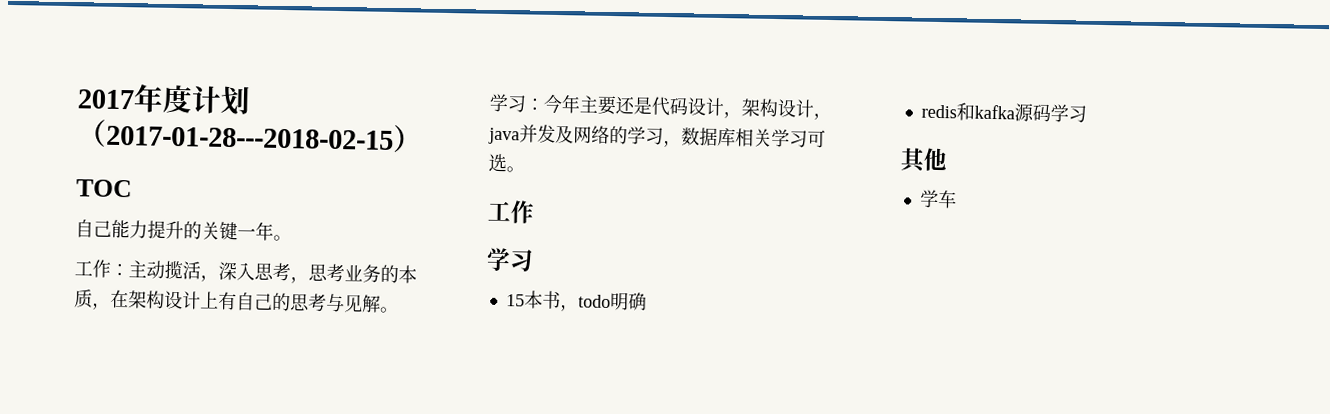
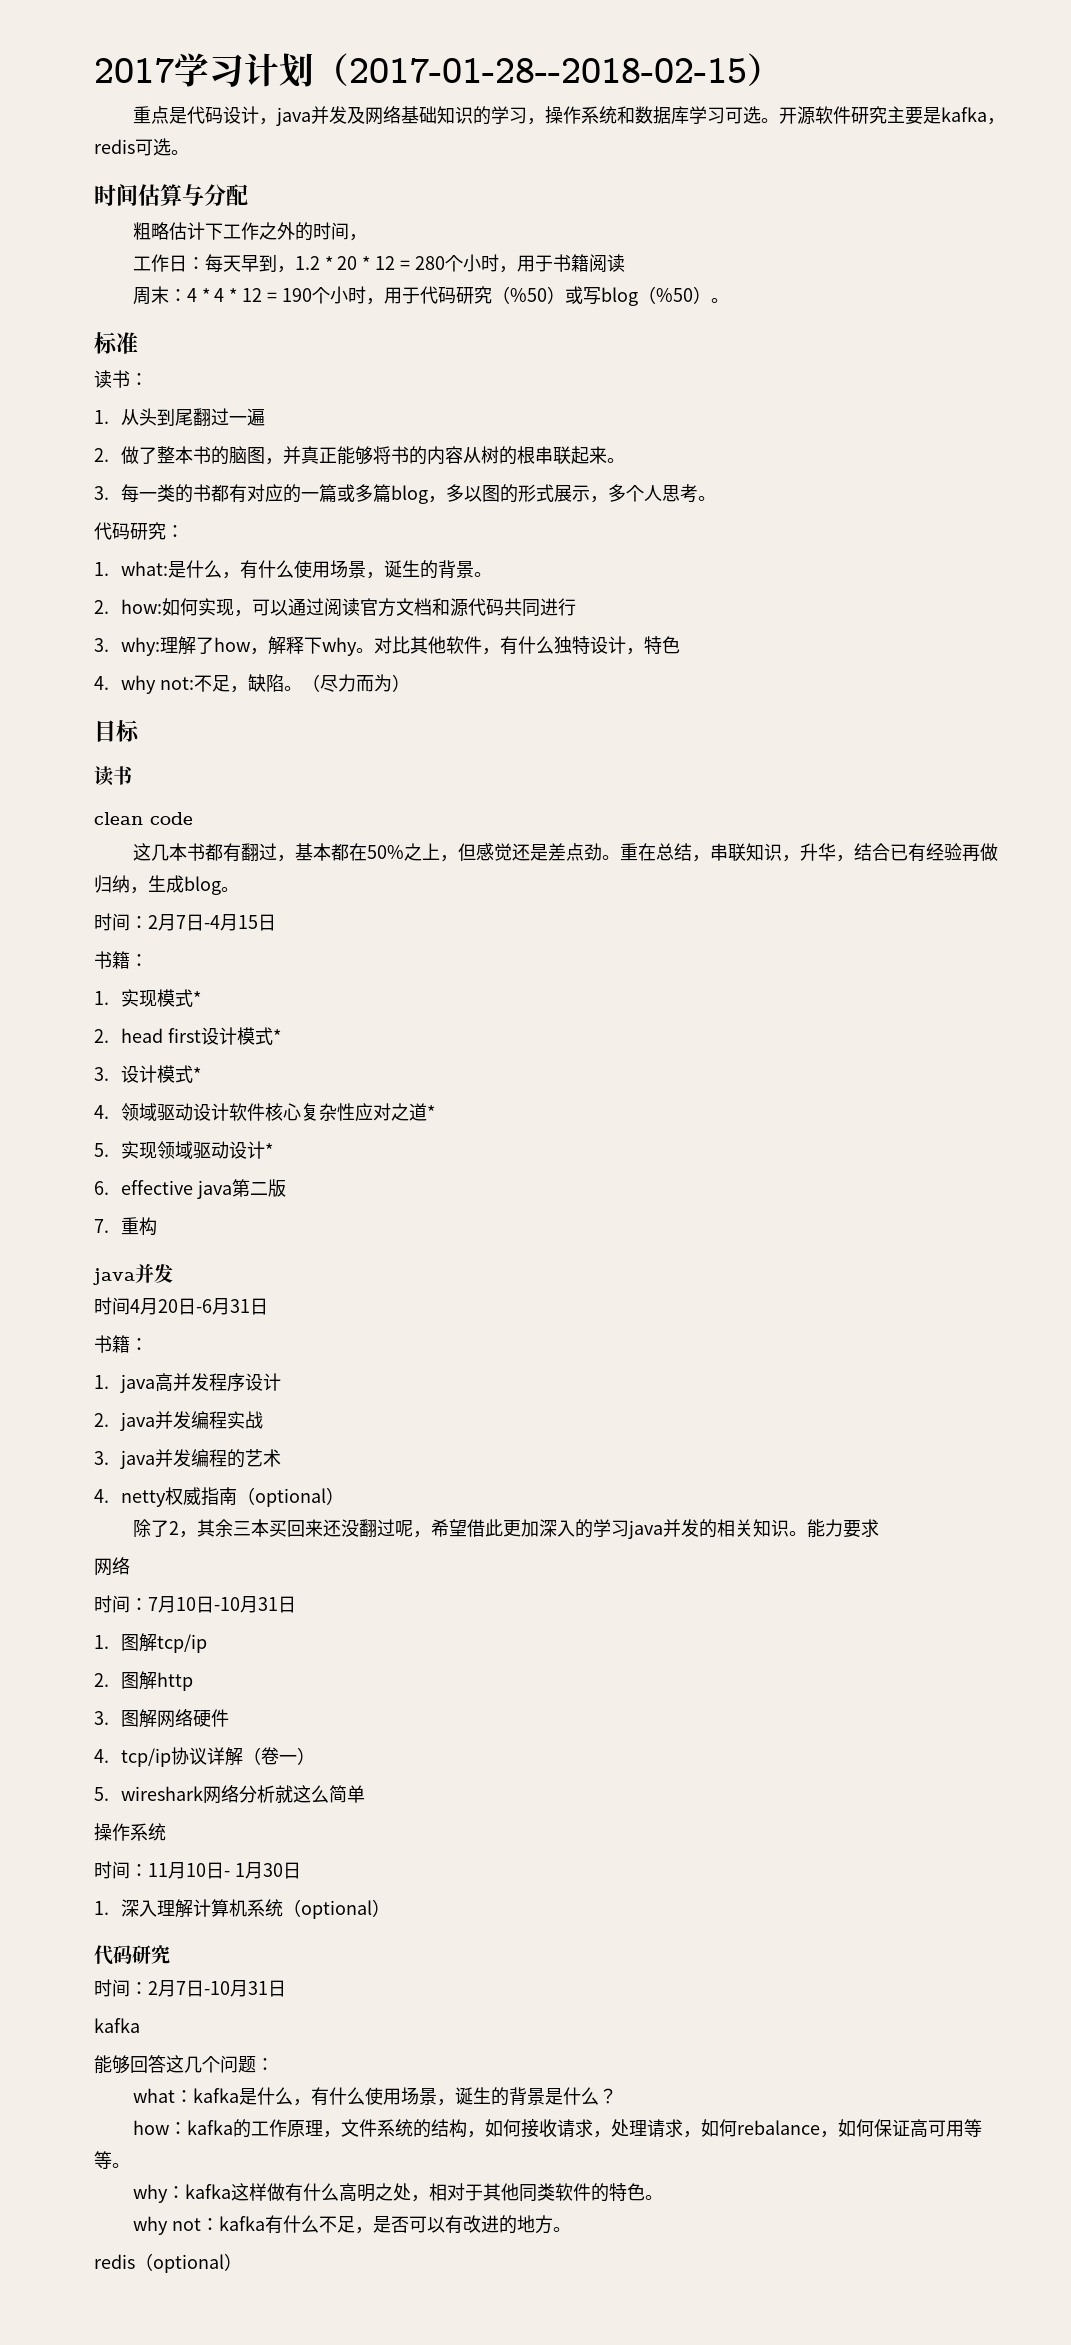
- 2017年度计划（2017-01-28---2018-02-15）
- TOC
- 自己能力提升的关键一年。
- 工作：主动揽活，深入思考，思考业务的本质，在架构设计上有自己的思考与见解。
- 学习：今年主要还是代码设计，架构设计，java并发及网络的学习，数据库相关学习可选。
- 工作
- 学习
- 15本书，todo明确
- redis和kafka源码学习
- 其他
- 学车
+ 2017学习计划（2017-01-28--2018-02-15）
+ 重点是代码设计，java并发及网络基础知识的学习，操作系统和数据库学习可选。开源软件研究主要是kafka，redis可选。
+ 时间估算与分配
+ 粗略估计下工作之外的时间，
+ 工作日：每天早到，1.2 * 20 * 12 = 280个小时，用于书籍阅读
+ 周末：4 * 4 * 12 = 190个小时，用于代码研究（%50）或写blog（%50）。
+ 标准
+ 读书：
+ 1.从头到尾翻过一遍
+ 2.做了整本书的脑图，并真正能够将书的内容从树的根串联起来。
+ 3.每一类的书都有对应的一篇或多篇blog，多以图的形式展示，多个人思考。
+ 代码研究：
+ 1. what:是什么，有什么使用场景，诞生的背景。
+ 2. how:如何实现，可以通过阅读官方文档和源代码共同进行
+ 3. why:理解了how，解释下why。对比其他软件，有什么独特设计，特色
+ 4. why not:不足，缺陷。（尽力而为）
+ 目标
+ 读书
+ clean code
+ 这几本书都有翻过，基本都在50%之上，但感觉还是差点劲。重在总结，串联知识，升华，结合已有经验再做归纳，生成blog。
+ 时间：2月7日-4月15日
+ 书籍：
+ 1.实现模式*
+ 2. head first设计模式*
+ 3.设计模式*
+ 4.领域驱动设计软件核心复杂性应对之道*
+ 5.实现领域驱动设计*
+ 6. effective java第二版
+ 7.重构
+ java并发
+ 时间4月20日-6月31日
+ 书籍：
+ 1. java高并发程序设计
+ 2. java并发编程实战
+ 3. java并发编程的艺术
+ 4. netty权威指南（optional）
+ 除了2，其余三本买回来还没翻过呢，希望借此更加深入的学习java并发的相关知识。能力要求
+ 网络
+ 时间：7月10日-10月31日
+ 1.图解tcp/ip
+ 2.图解http
+ 3.图解网络硬件
+ 4. tcp/ip协议详解（卷一）
+ 5. wireshark网络分析就这么简单
+ 操作系统
+ 时间：11月10日- 1月30日
+ 1.深入理解计算机系统（optional）
+ 代码研究
+ 时间：2月7日-10月31日
+ kafka
+ 能够回答这几个问题：
+ what：kafka是什么，有什么使用场景，诞生的背景是什么？
+ how：kafka的工作原理，文件系统的结构，如何接收请求，处理请求，如何rebalance，如何保证高可用等等。
+ why：kafka这样做有什么高明之处，相对于其他同类软件的特色。
+ why not：kafka有什么不足，是否可以有改进的地方。
+ redis（optional）

